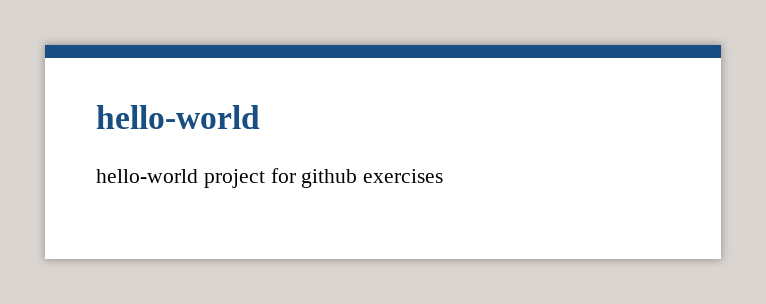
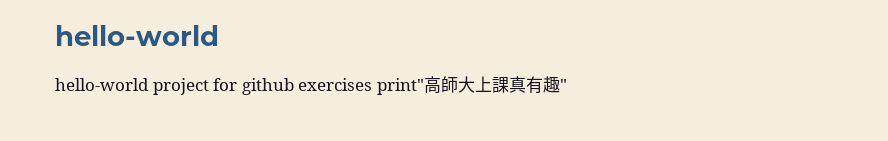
- hello-world project for github exercises
+ hello-world project for github exercises print"高師大上課真有趣"

